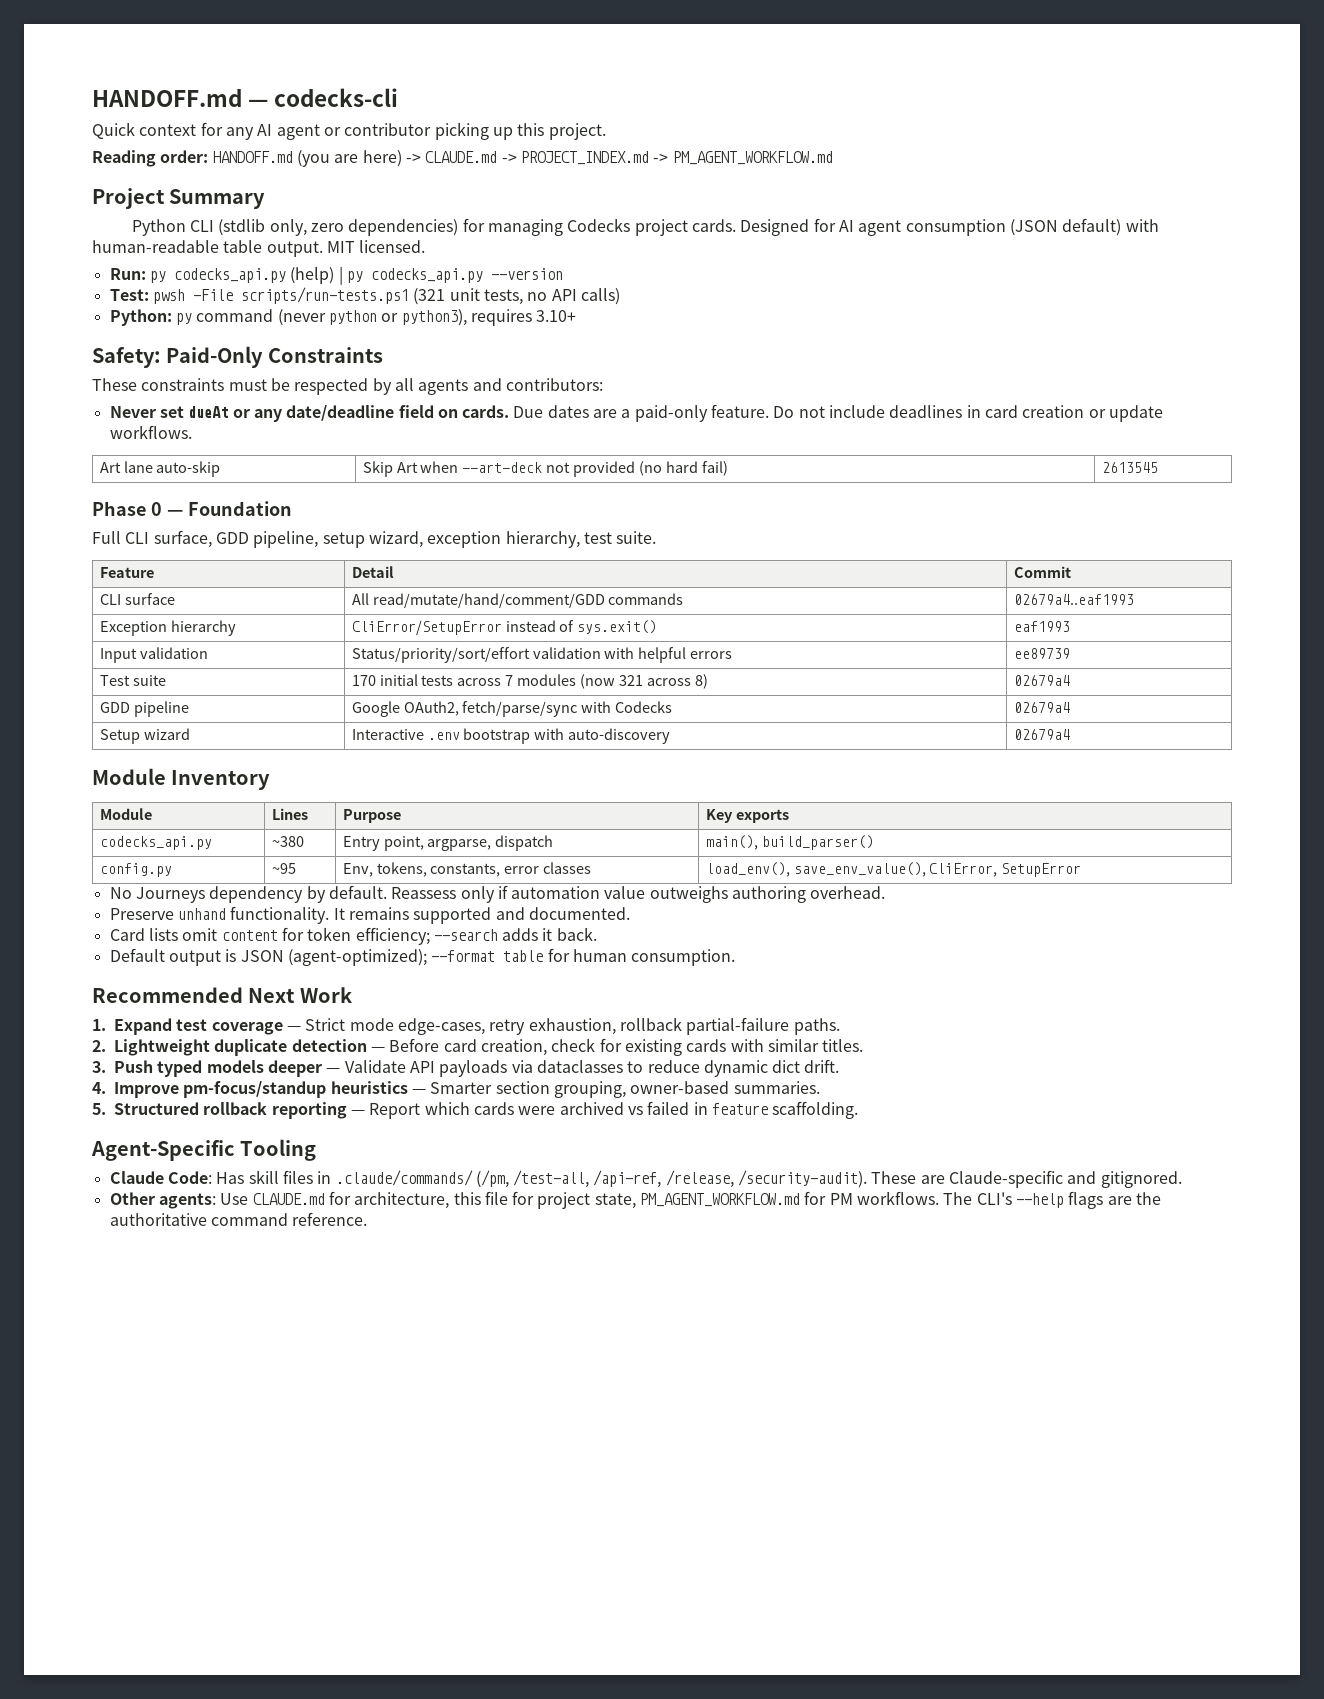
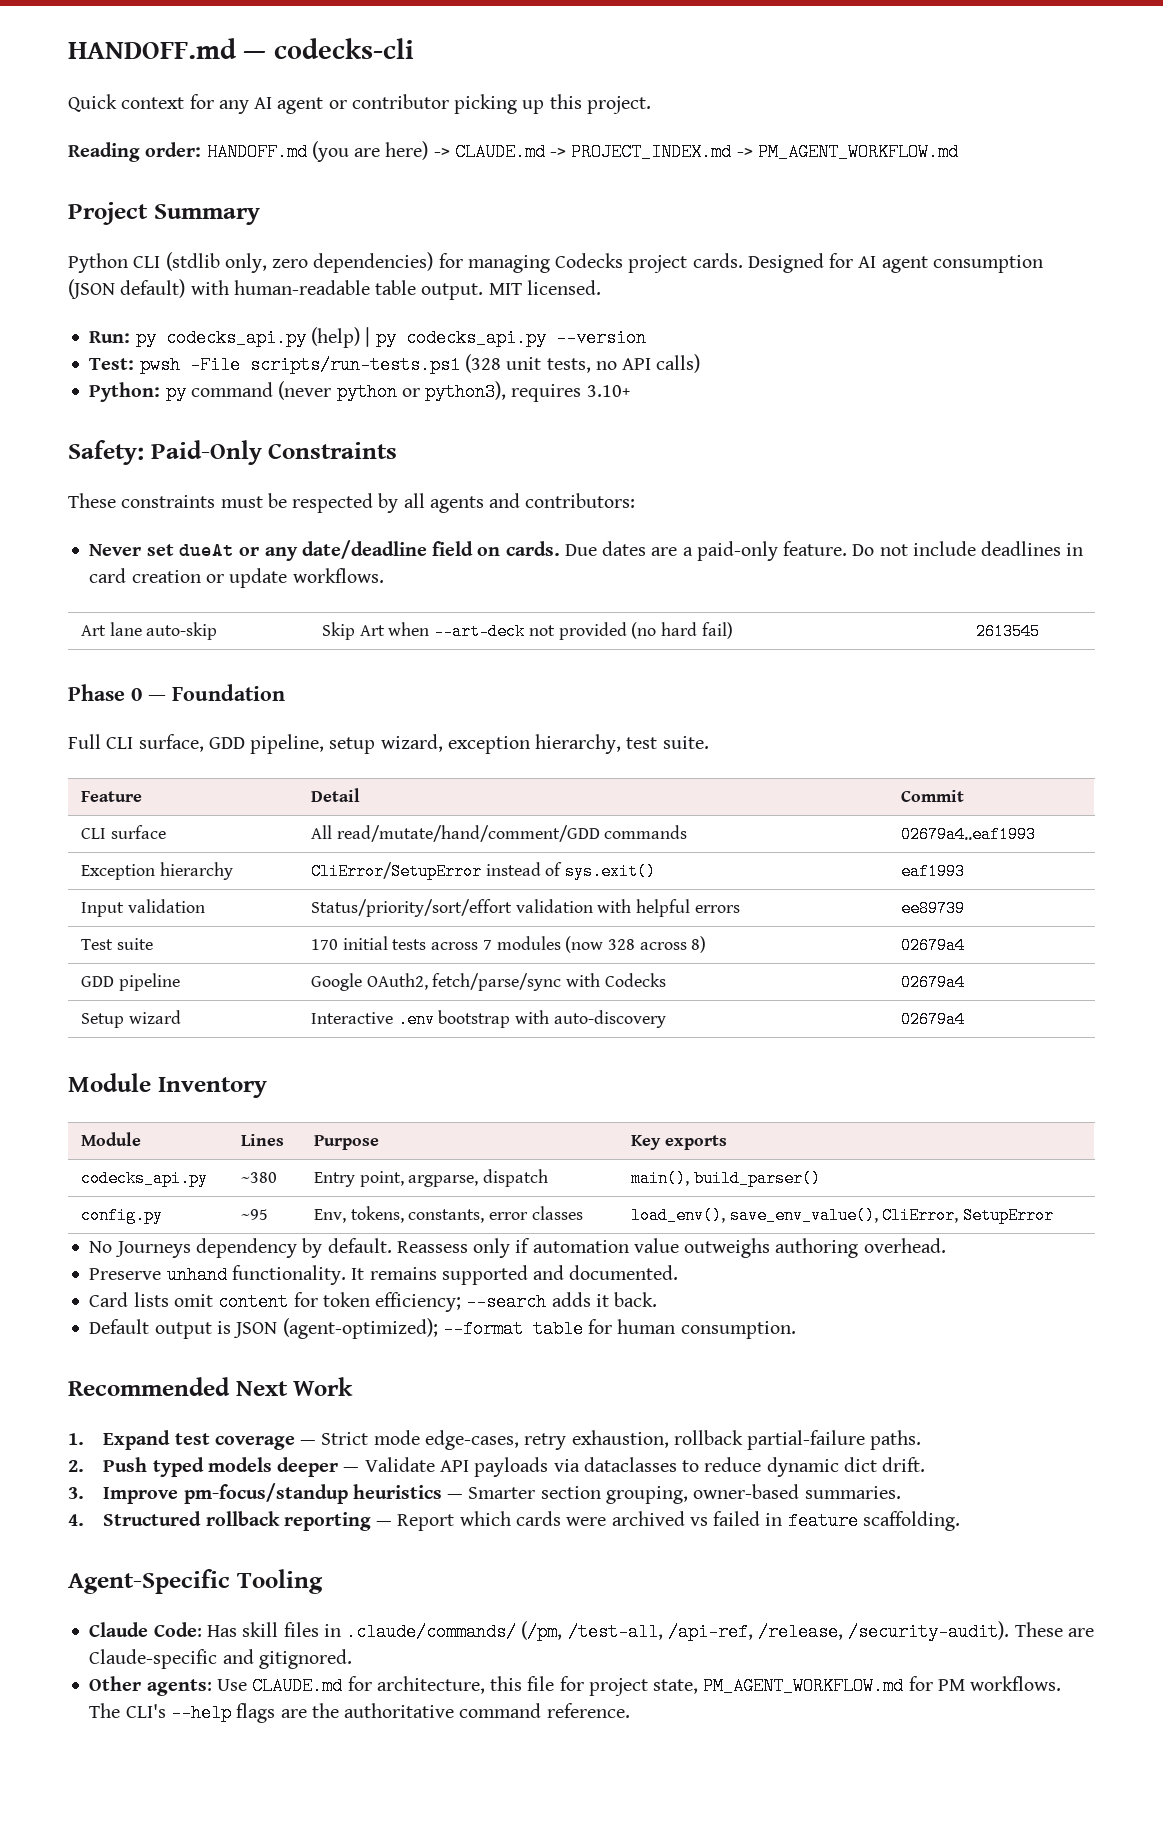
- Test: pwsh -File scripts/run-tests.ps1 (321 unit tests, no API calls)
+ Test: pwsh -File scripts/run-tests.ps1 (328 unit tests, no API calls)
- Test suite | 170 initial tests across 7 modules (now 321 across 8) | 02679a4
+ Test suite | 170 initial tests across 7 modules (now 328 across 8) | 02679a4
- 2. Lightweight duplicate detection — Before card creation, check for existing cards with similar titles.
- 3. Push typed models deeper — Validate API payloads via dataclasses to reduce dynamic dict drift.
+ 2. Push typed models deeper — Validate API payloads via dataclasses to reduce dynamic dict drift.
- 4. Improve pm-focus/standup heuristics — Smarter section grouping, owner-based summaries.
+ 3. Improve pm-focus/standup heuristics — Smarter section grouping, owner-based summaries.
- 5. Structured rollback reporting — Report which cards were archived vs failed in feature scaffolding.
+ 4. Structured rollback reporting — Report which cards were archived vs failed in feature scaffolding.

